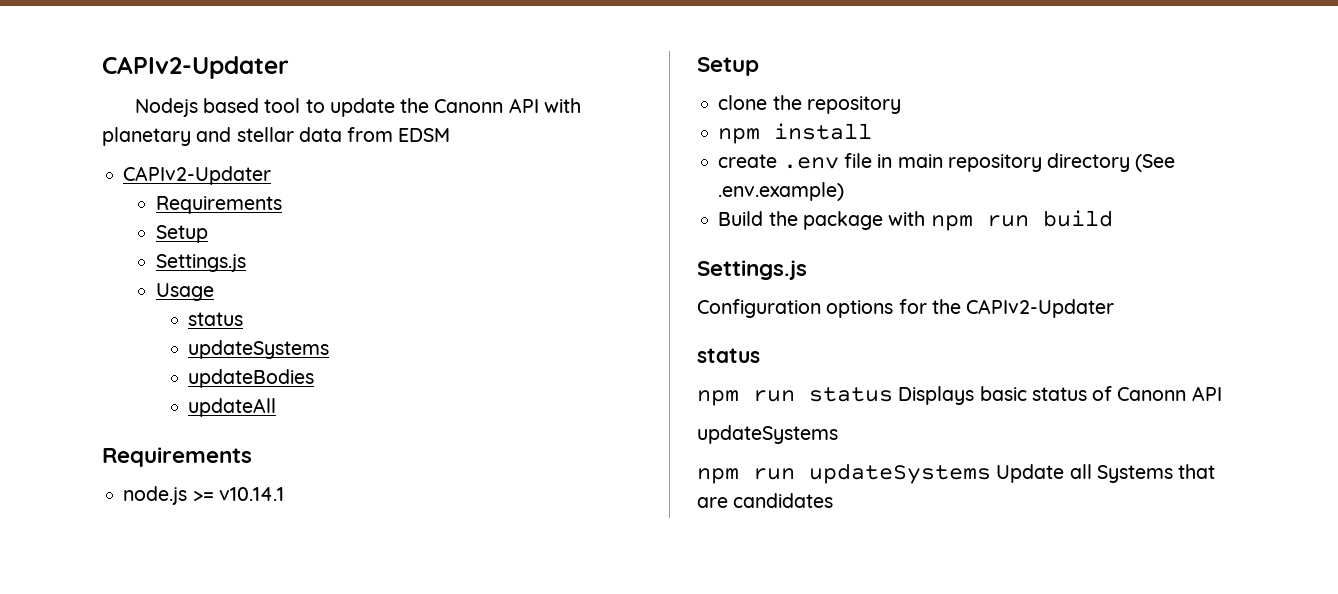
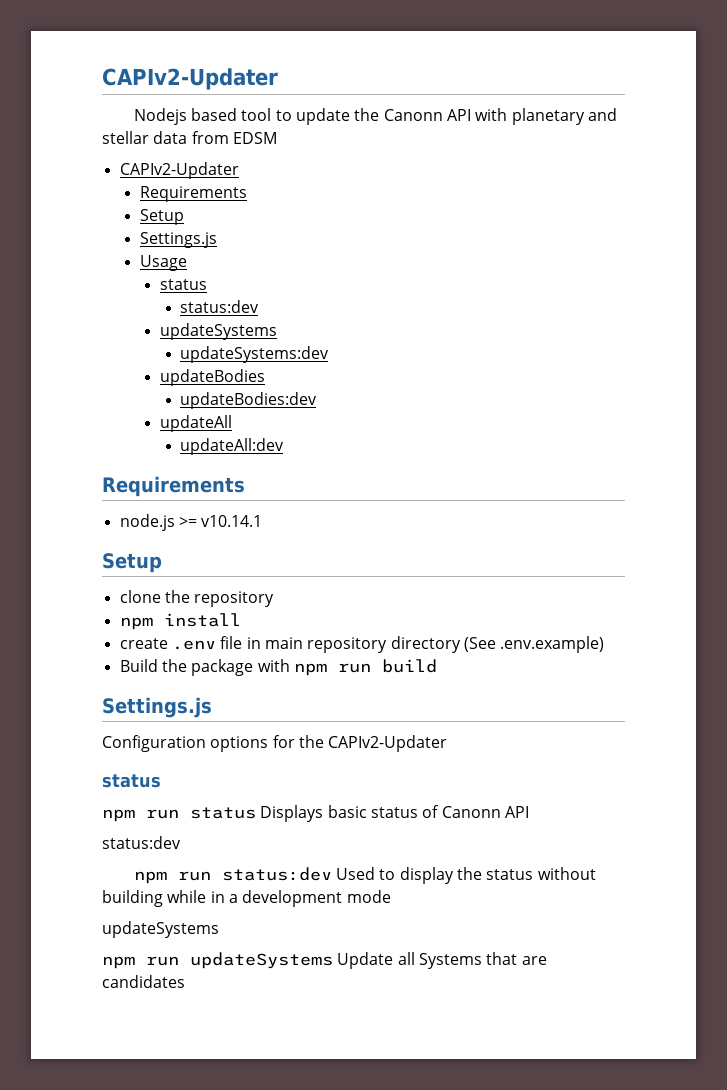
  Usage
  status
+ status:dev
  updateSystems
+ updateSystems:dev
+ updateBodies:dev
+ updateAll:dev
  npm run status Displays basic status of Canonn API
+ status:dev
+ npm run status:dev Used to display the status without building while in a development mode

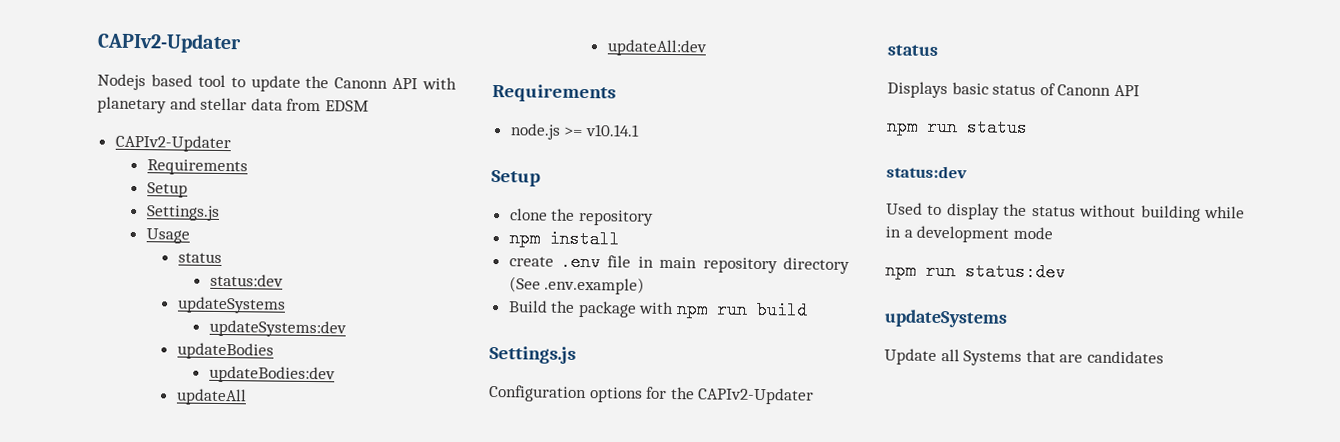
- npm run status Displays basic status of Canonn API
+ Displays basic status of Canonn API
+ npm run status
  status:dev
- npm run status:dev Used to display the status without building while in a development mode
+ Used to display the status without building while in a development mode
+ npm run status:dev
  updateSystems
- npm run updateSystems Update all Systems that are candidates
+ Update all Systems that are candidates

